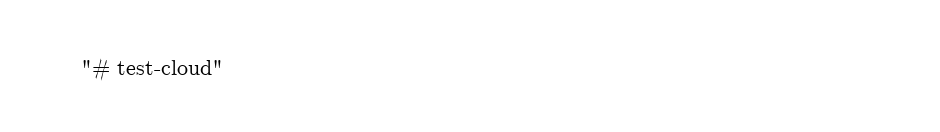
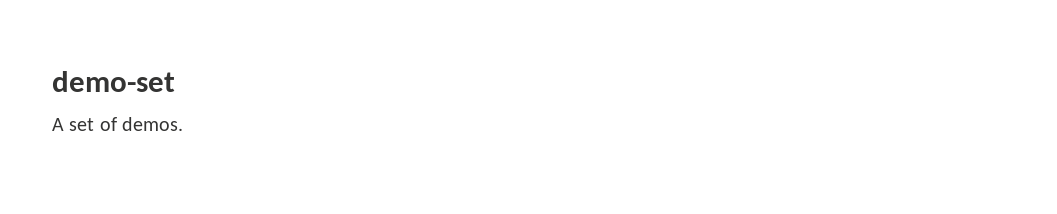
- "# test-cloud"
+ demo-set
+ A set of demos.

